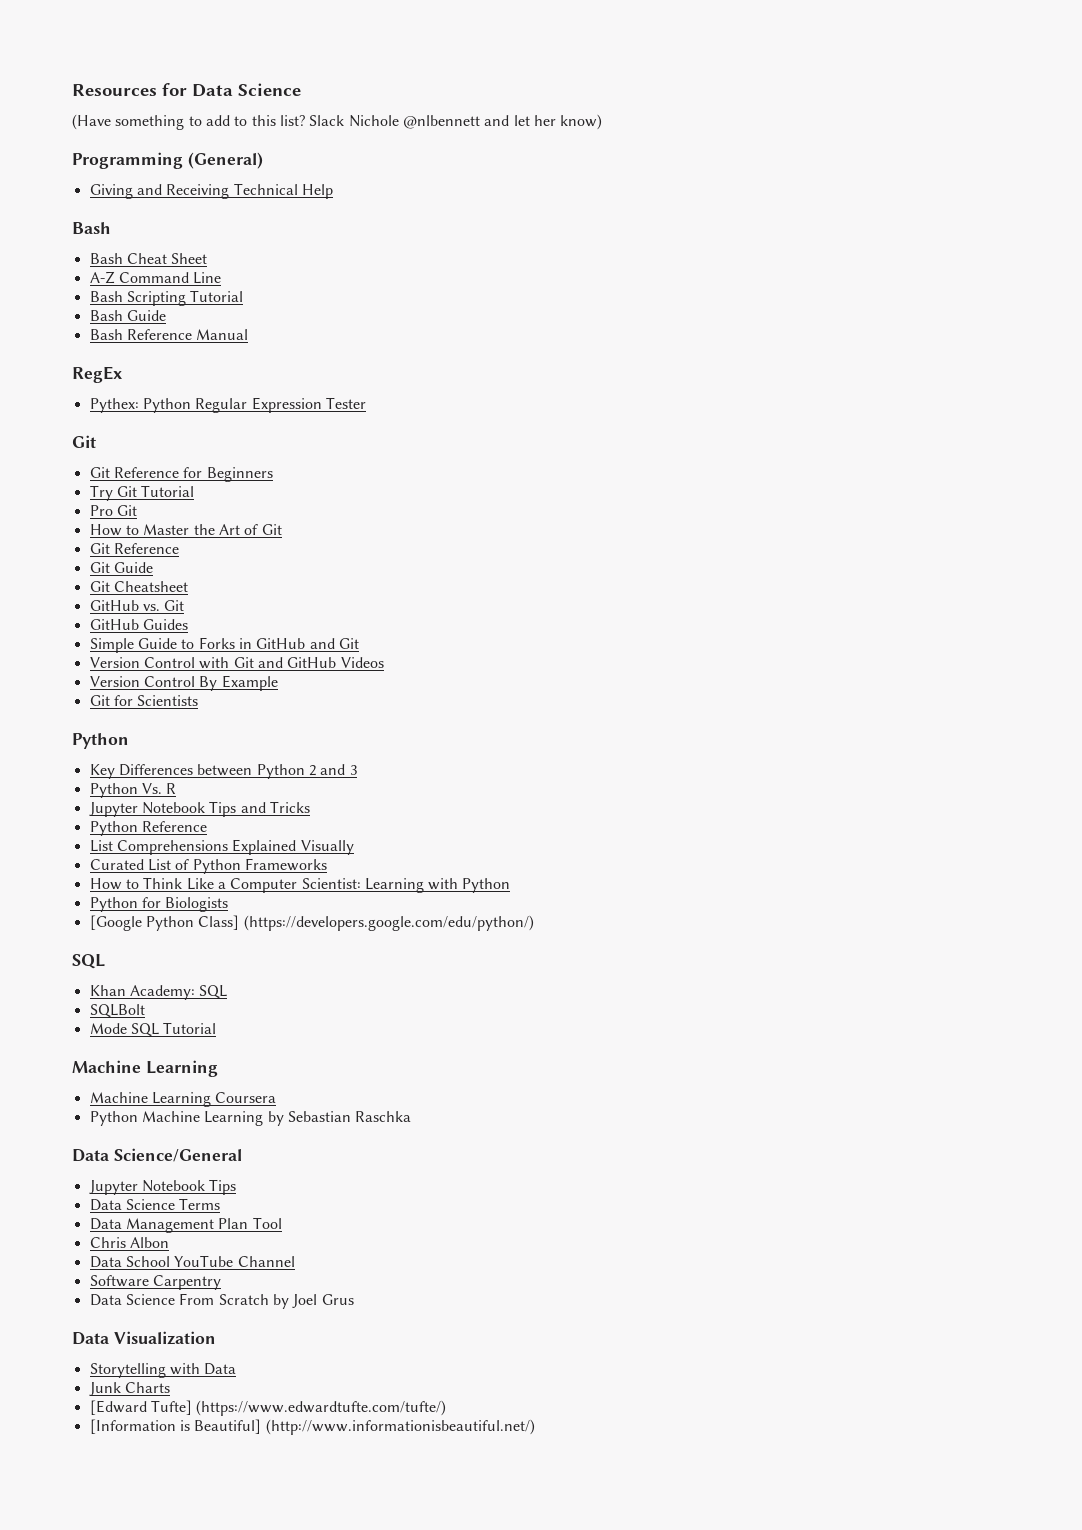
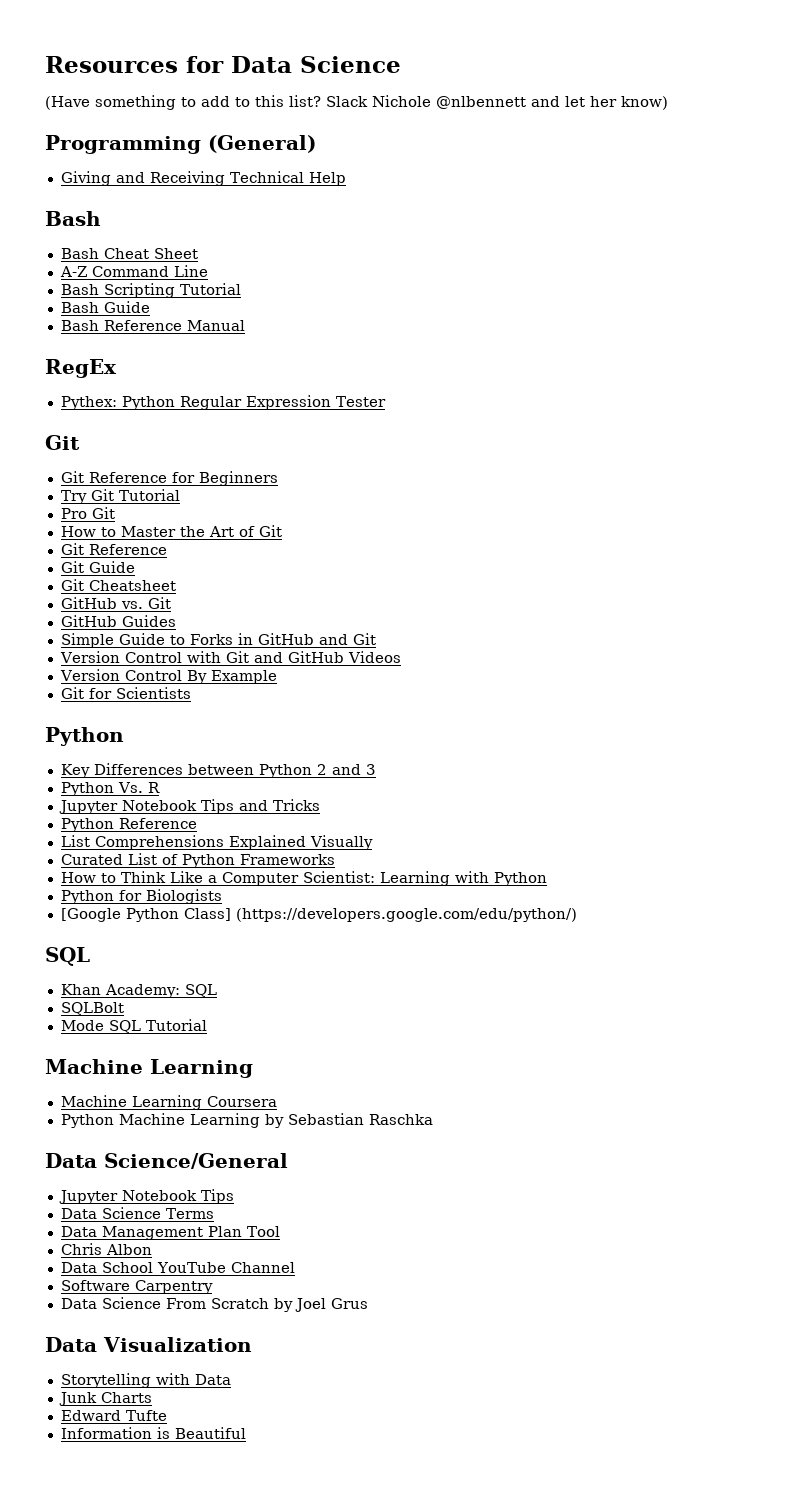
- [Edward Tufte] (https://www.edwardtufte.com/tufte/)
- [Information is Beautiful] (http://www.informationisbeautiful.net/)
+ Edward Tufte
+ Information is Beautiful

